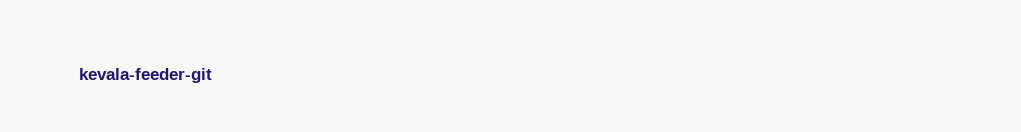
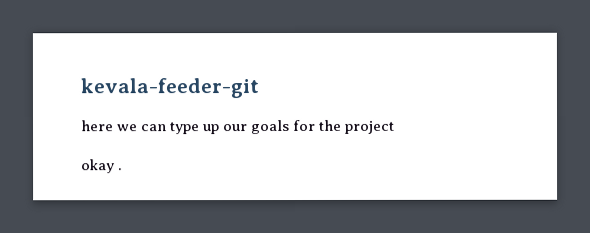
+ here we can type up our goals for the project
+ okay .

